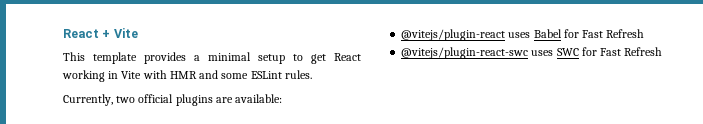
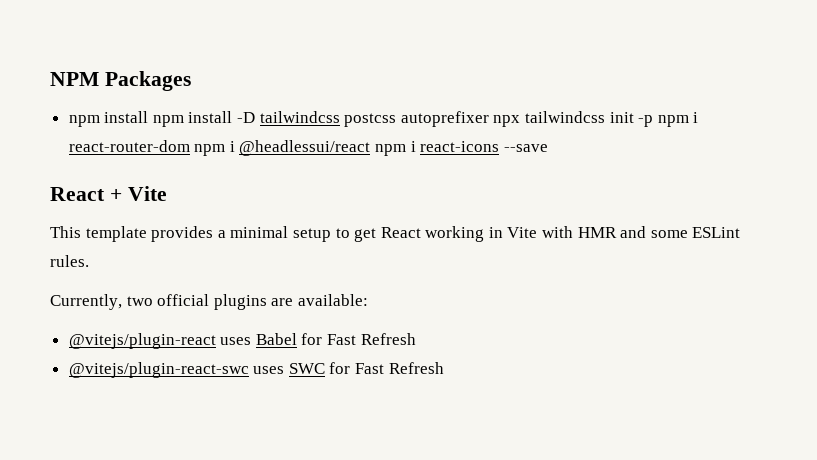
+ NPM Packages
+ npm install npm install -D tailwindcss postcss autoprefixer npx tailwindcss init -p npm i react-router-dom npm i @headlessui/react npm i react-icons --save

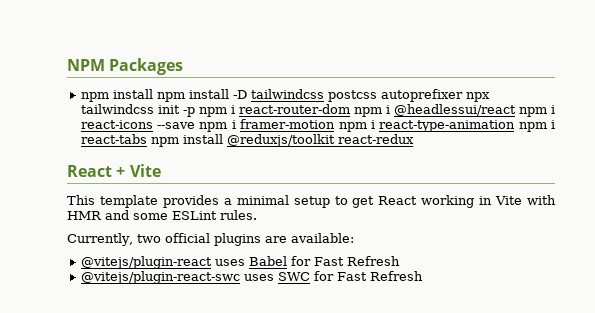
- npm install npm install -D tailwindcss postcss autoprefixer npx tailwindcss init -p npm i react-router-dom npm i @headlessui/react npm i react-icons --save
+ npm install npm install -D tailwindcss postcss autoprefixer npx tailwindcss init -p npm i react-router-dom npm i @headlessui/react npm i react-icons --save npm i framer-motion npm i react-type-animation npm i react-tabs npm install @reduxjs/toolkit react-redux

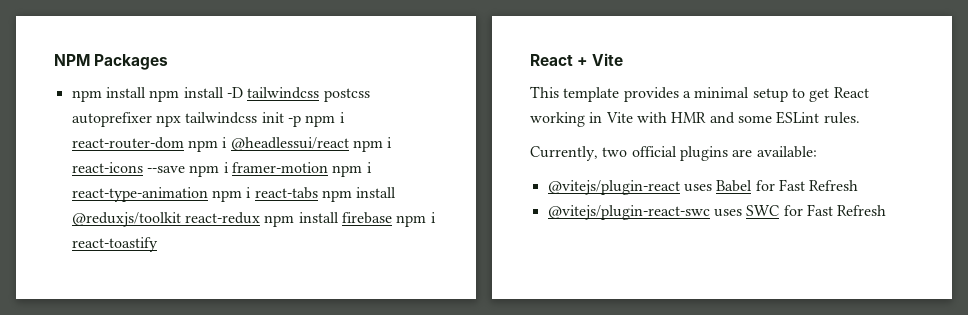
- npm install npm install -D tailwindcss postcss autoprefixer npx tailwindcss init -p npm i react-router-dom npm i @headlessui/react npm i react-icons --save npm i framer-motion npm i react-type-animation npm i react-tabs npm install @reduxjs/toolkit react-redux
+ npm install npm install -D tailwindcss postcss autoprefixer npx tailwindcss init -p npm i react-router-dom npm i @headlessui/react npm i react-icons --save npm i framer-motion npm i react-type-animation npm i react-tabs npm install @reduxjs/toolkit react-redux npm install firebase npm i react-toastify

